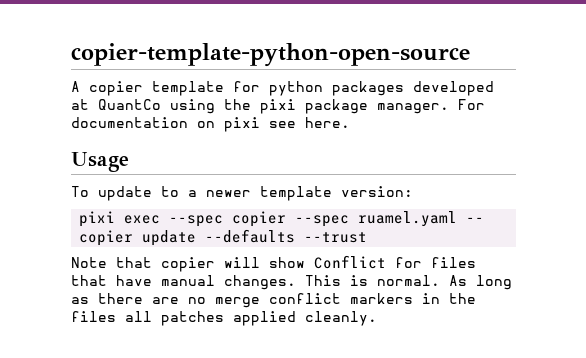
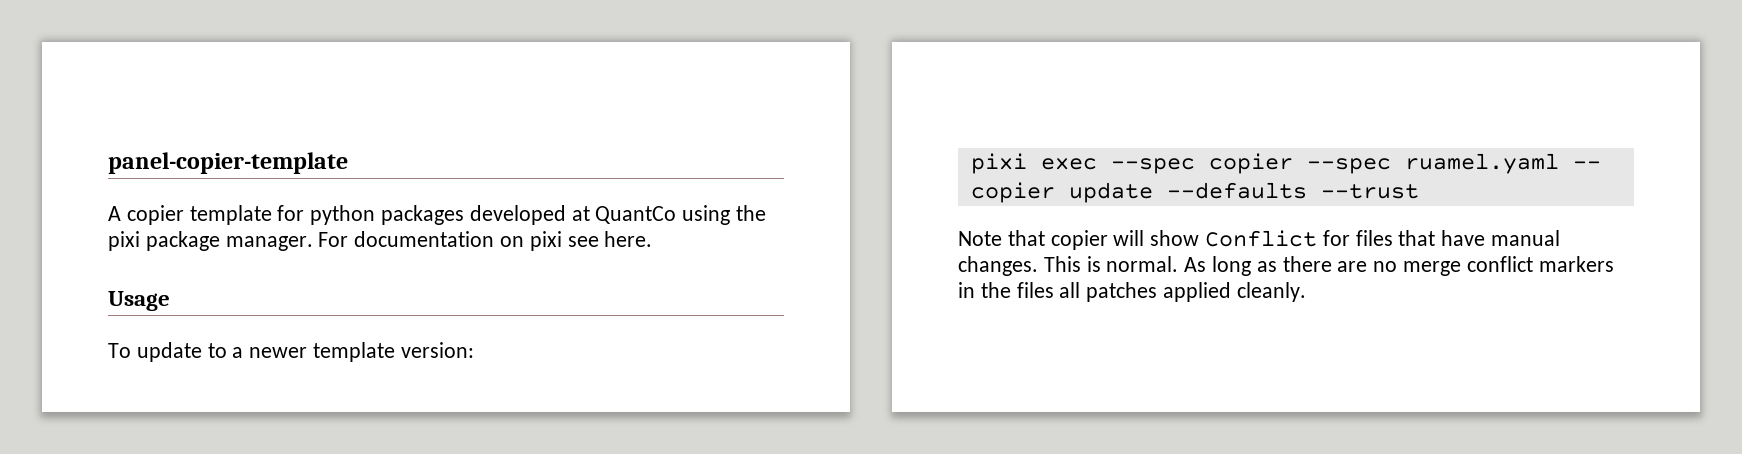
- copier-template-python-open-source
+ panel-copier-template

